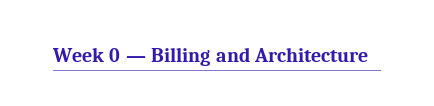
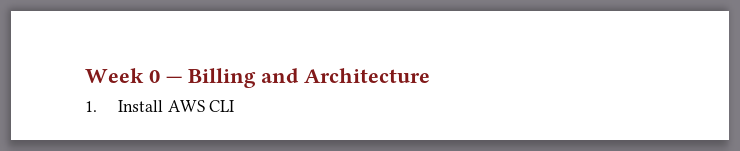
+ 1. Install AWS CLI

